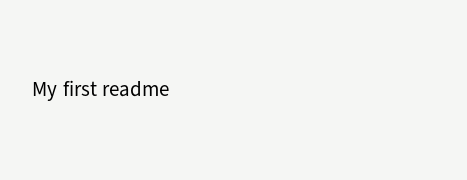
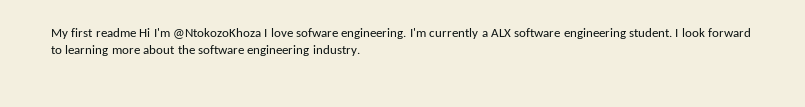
- My first readme
+ My first readme Hi I'm @NtokozoKhoza I love sofware engineering. I'm currently a ALX software engineering student. I look forward to learning more about the software engineering industry.

